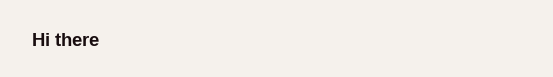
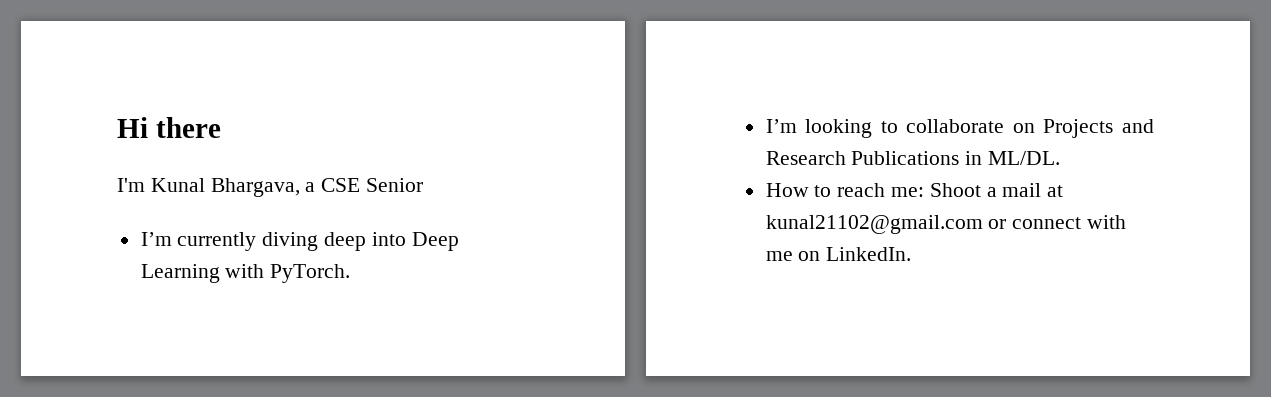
+ I'm Kunal Bhargava, a CSE Senior
+ I’m currently diving deep into Deep Learning with PyTorch.
+ I’m looking to collaborate on Projects and Research Publications in ML/DL.
+ How to reach me: Shoot a mail at kunal21102@gmail.com or connect with me on LinkedIn.

